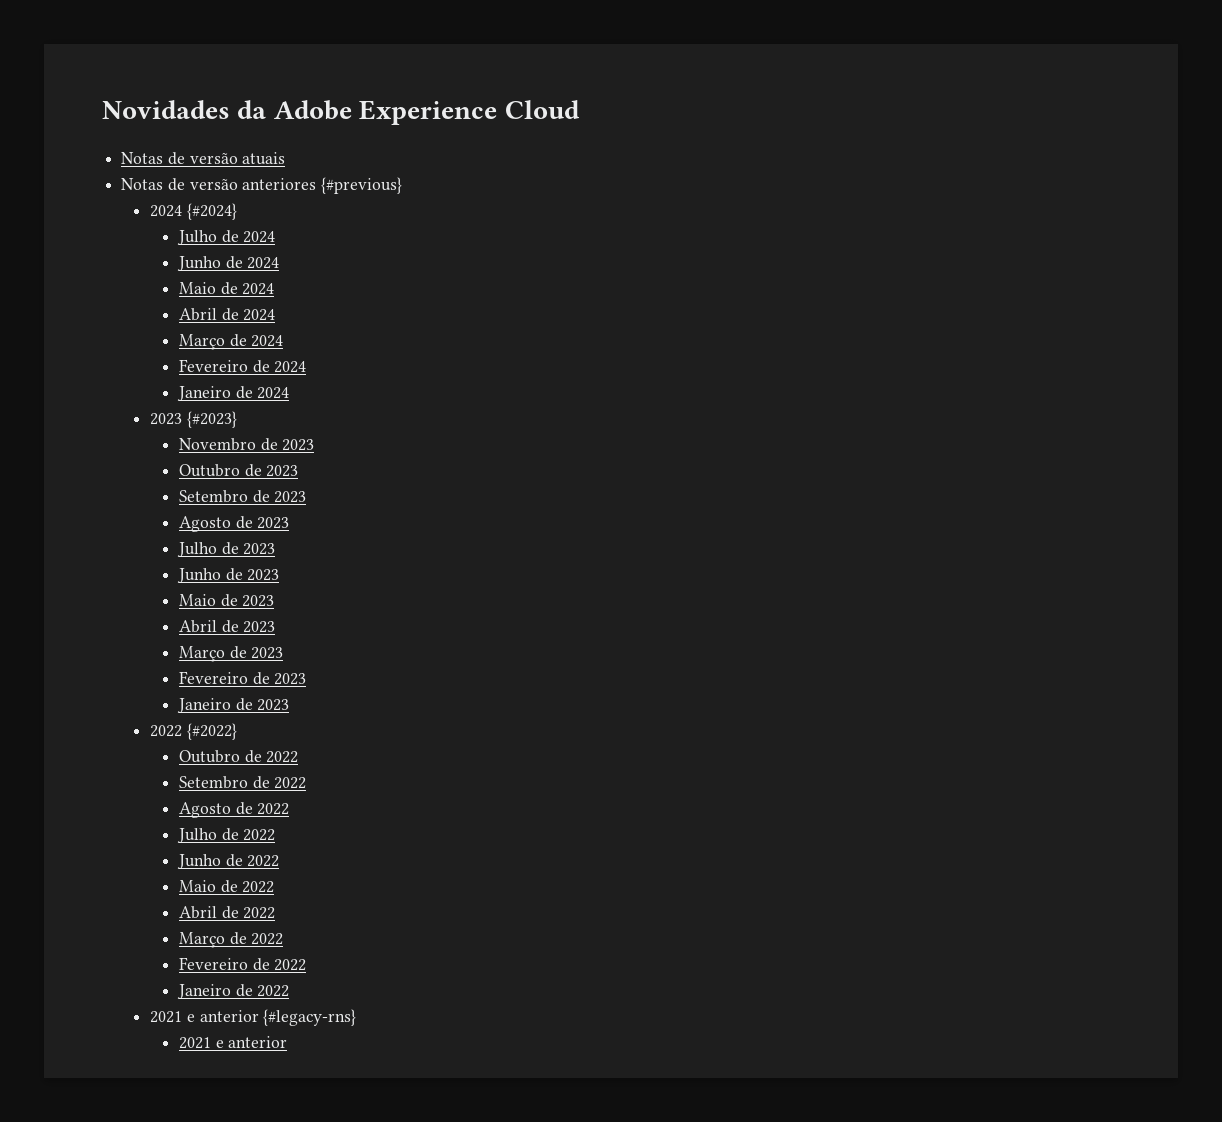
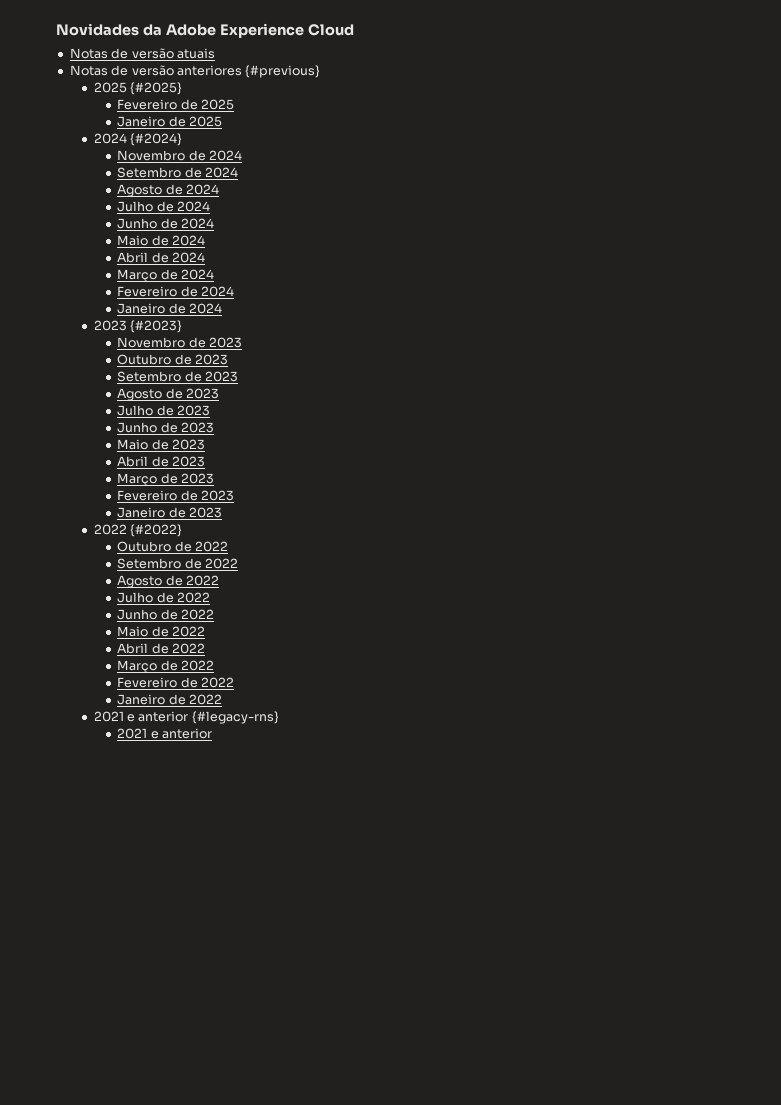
+ 2025 {#2025}
+ Fevereiro de 2025
+ Janeiro de 2025
  2024 {#2024}
+ Novembro de 2024
+ Setembro de 2024
+ Agosto de 2024

